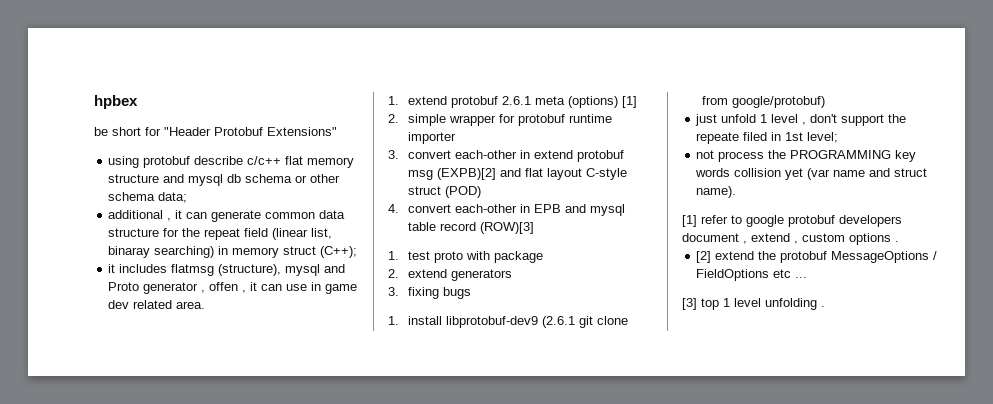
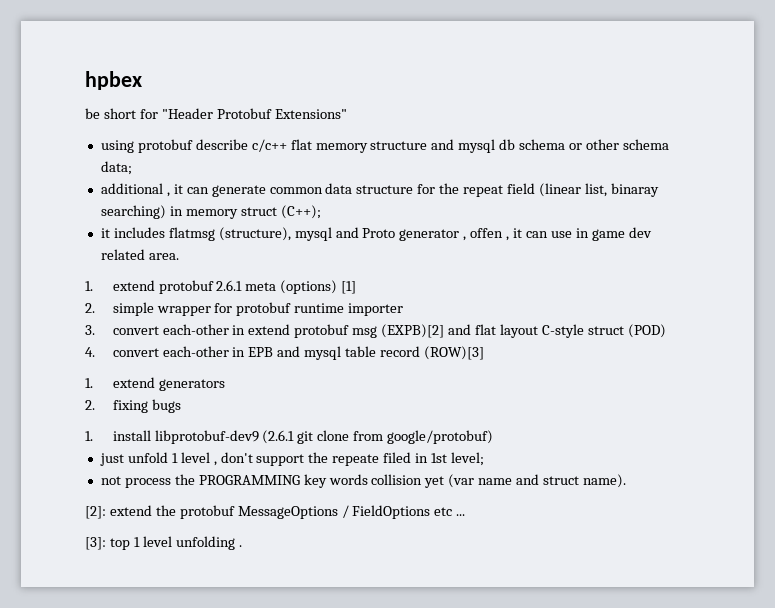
- 1. test proto with package
- 2. extend generators
+ 1. extend generators
- 3. fixing bugs
+ 2. fixing bugs
- [1] refer to google protobuf developers document , extend , custom options .
- [2] extend the protobuf MessageOptions / FieldOptions etc ...
+ [2]: extend the protobuf MessageOptions / FieldOptions etc ...
- [3] top 1 level unfolding .
+ [3]: top 1 level unfolding .

